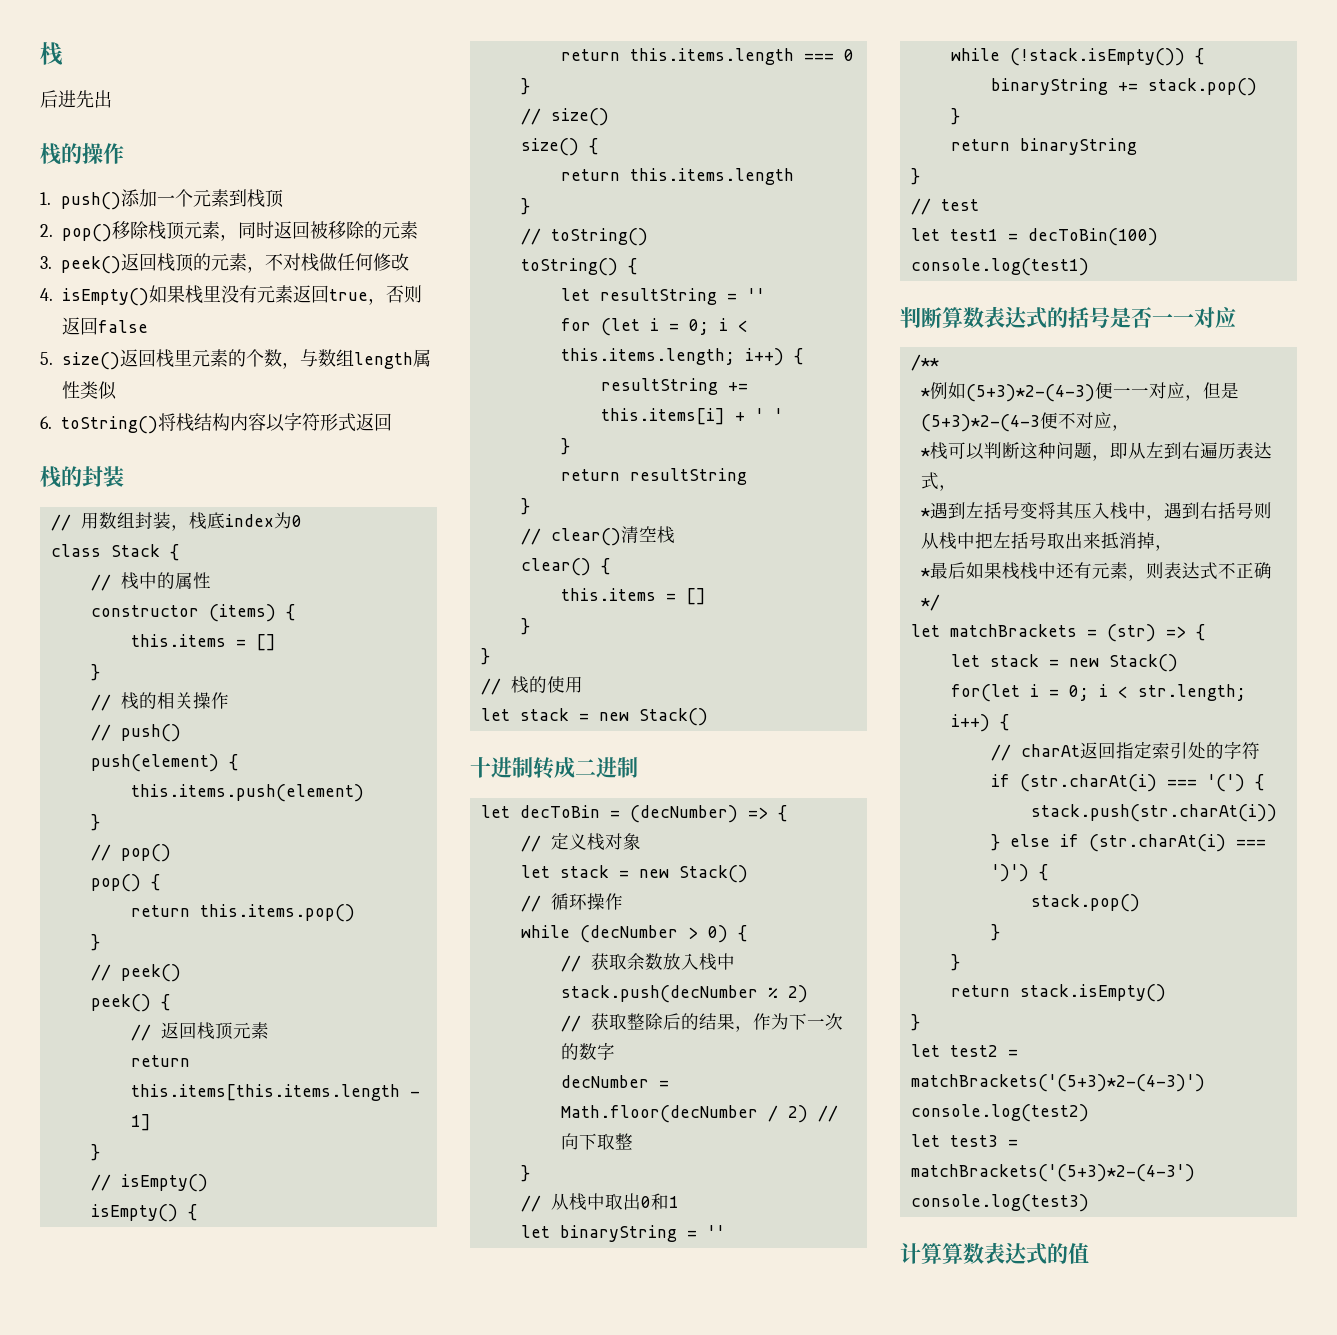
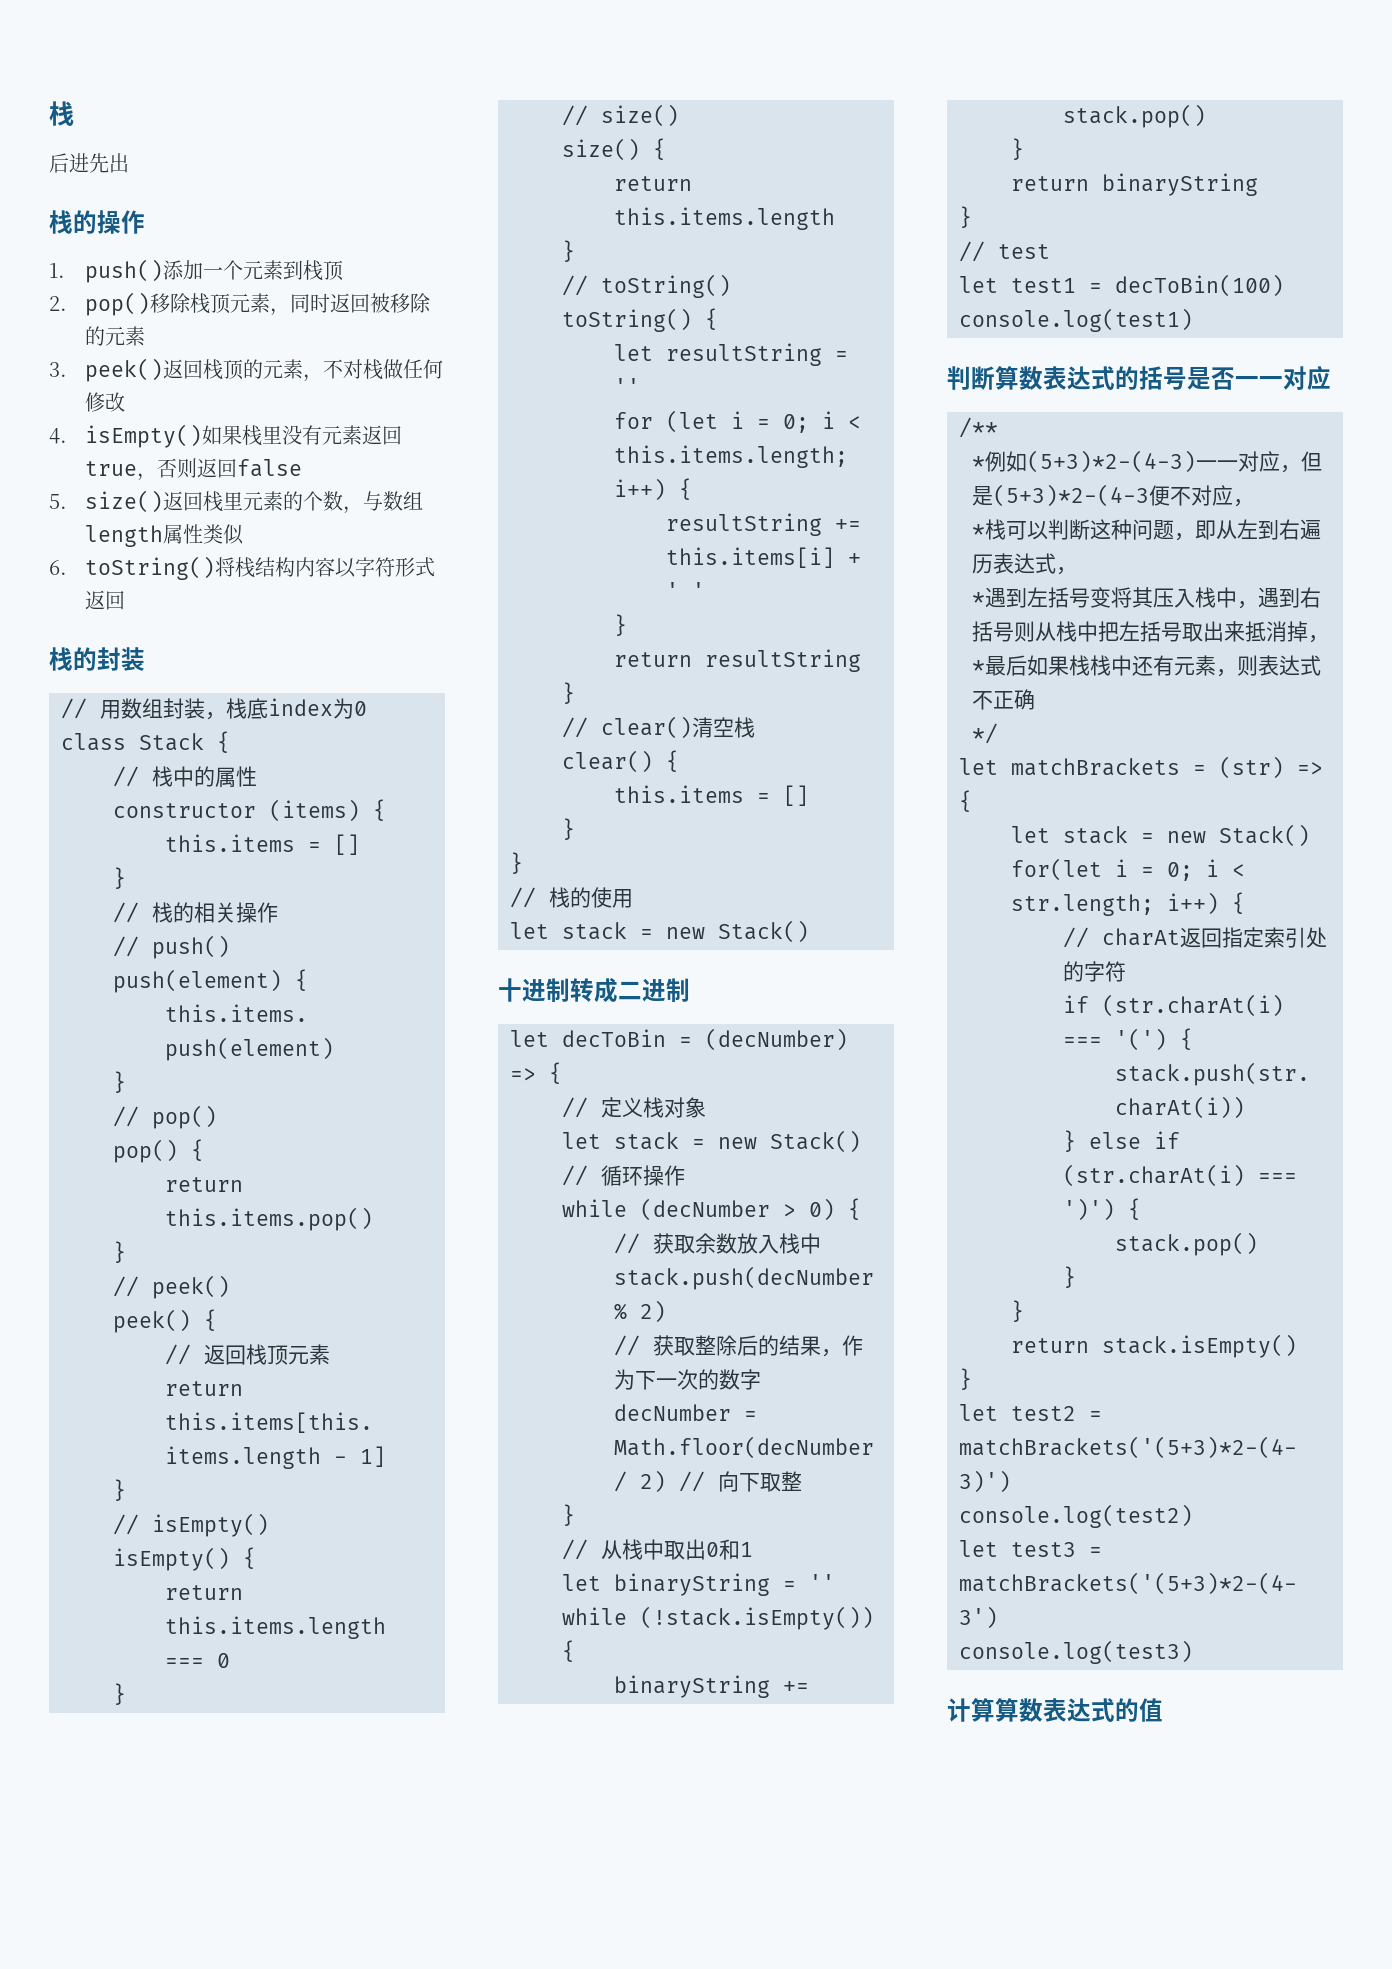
- *例如(5+3)*2-(4-3)便一一对应，但是(5+3)*2-(4-3便不对应，
+ *例如(5+3)*2-(4-3)一一对应，但是(5+3)*2-(4-3便不对应，

